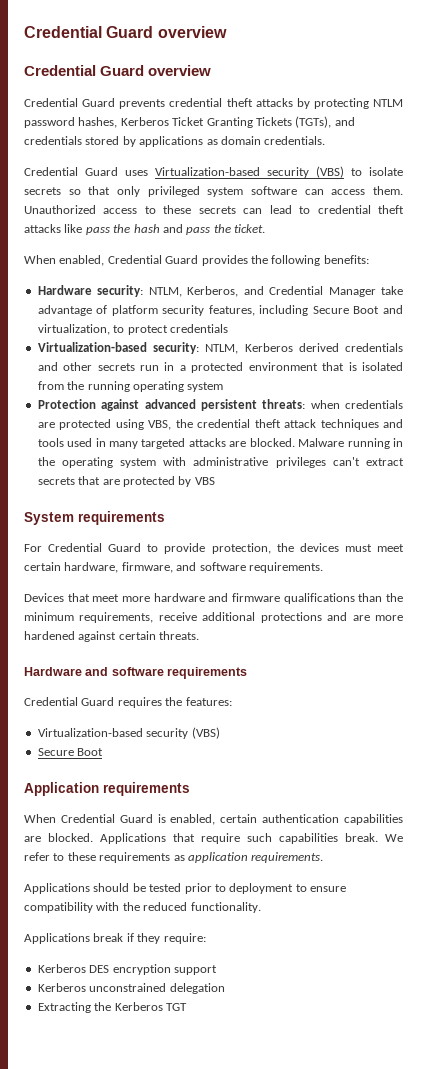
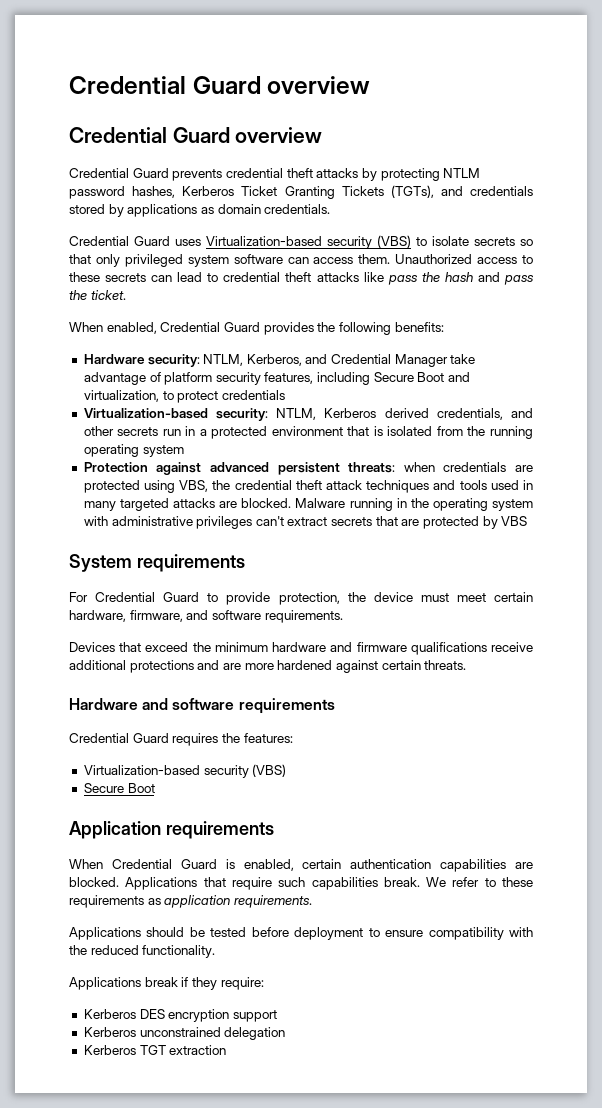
- Virtualization-based security: NTLM, Kerberos derived credentials and other secrets run in a protected environment that is isolated from the running operating system
+ Virtualization-based security: NTLM, Kerberos derived credentials, and other secrets run in a protected environment that is isolated from the running operating system
- For Credential Guard to provide protection, the devices must meet certain hardware, firmware, and software requirements.
+ For Credential Guard to provide protection, the device must meet certain hardware, firmware, and software requirements.
- Devices that meet more hardware and firmware qualifications than the minimum requirements, receive additional protections and are more hardened against certain threats.
+ Devices that exceed the minimum hardware and firmware qualifications receive additional protections and are more hardened against certain threats.
- Applications should be tested prior to deployment to ensure compatibility with the reduced functionality.
+ Applications should be tested before deployment to ensure compatibility with the reduced functionality.
- Extracting the Kerberos TGT
+ Kerberos TGT extraction

